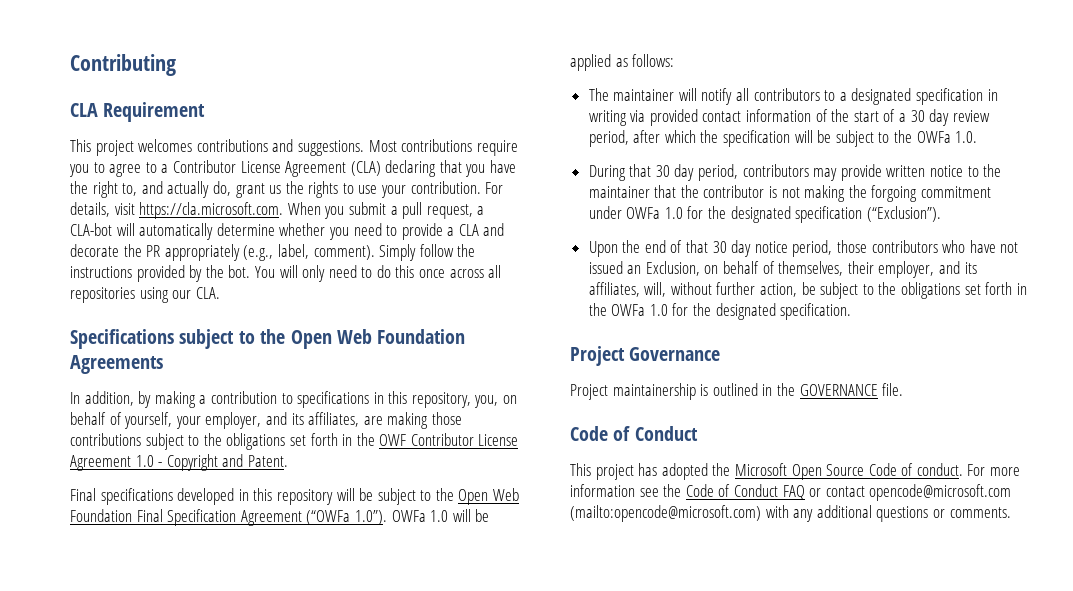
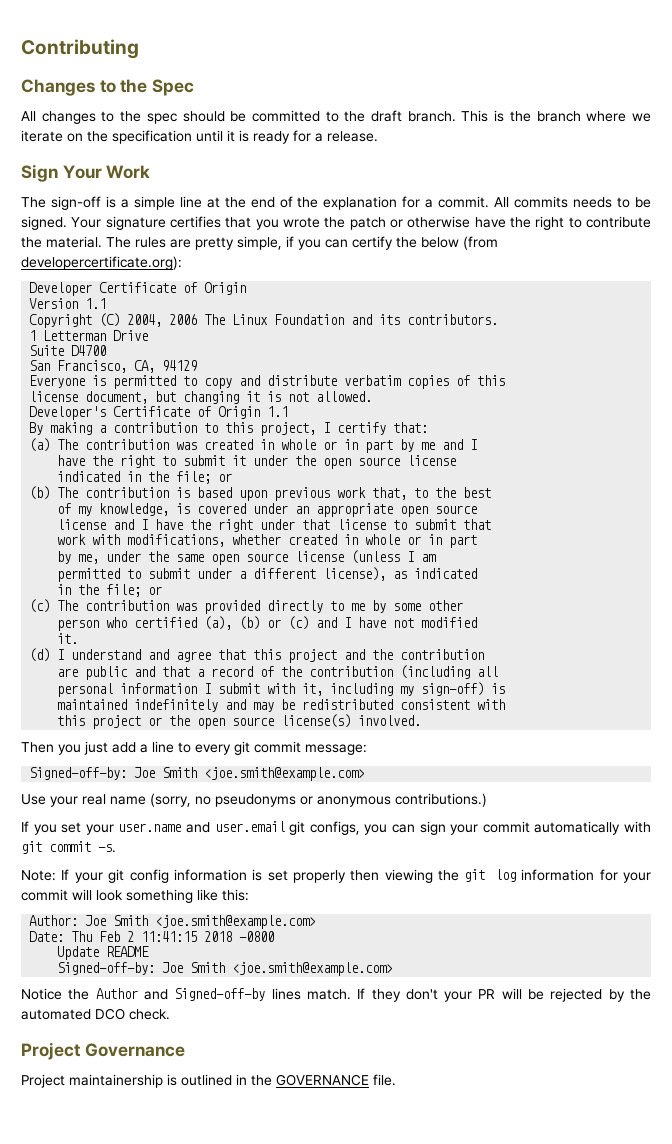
- CLA Requirement
- This project welcomes contributions and suggestions. Most contributions require you to agree to a Contributor License Agreement (CLA) declaring that you have the right to, and actually do, grant us the rights to use your contribution. For details, visit https://cla.microsoft.com. When you submit a pull request, a CLA-bot will automatically determine whether you need to provide a CLA and decorate the PR appropriately (e.g., label, comment). Simply follow the instructions provided by the bot. You will only need to do this once across all repositories using our CLA.
- Specifications subject to the Open Web Foundation Agreements
- In addition, by making a contribution to specifications in this repository, you, on behalf of yourself, your employer, and its affiliates, are making those contributions subject to the obligations set forth in the OWF Contributor License Agreement 1.0 - Copyright and Patent.
- Final specifications developed in this repository will be subject to the Open Web Foundation Final Specification Agreement (“OWFa 1.0”). OWFa 1.0 will be applied as follows:
- The maintainer will notify all contributors to a designated specification in writing via provided contact information of the start of a 30 day review period, after which the specification will be subject to the OWFa 1.0.
- During that 30 day period, contributors may provide written notice to the maintainer that the contributor is not making the forgoing commitment under OWFa 1.0 for the designated specification (“Exclusion”).
- Upon the end of that 30 day notice period, those contributors who have not issued an Exclusion, on behalf of themselves, their employer, and its affiliates, will, without further action, be subject to the obligations set forth in the OWFa 1.0 for the designated specification.
+ Changes to the Spec
+ All changes to the spec should be committed to the draft branch. This is the branch where we iterate on the specification until it is ready for a release.
+ Sign Your Work
+ The sign-off is a simple line at the end of the explanation for a commit. All commits needs to be signed. Your signature certifies that you wrote the patch or otherwise have the right to contribute the material. The rules are pretty simple, if you can certify the below (from developercertificate.org):
+ Developer Certificate of Origin
+ Version 1.1
+ Copyright (C) 2004, 2006 The Linux Foundation and its contributors.
+ 1 Letterman Drive
+ Suite D4700
+ San Francisco, CA, 94129
+ Everyone is permitted to copy and distribute verbatim copies of this
+ license document, but changing it is not allowed.
+ Developer's Certificate of Origin 1.1
+ By making a contribution to this project, I certify that:
+ (a) The contribution was created in whole or in part by me and I
+ have the right to submit it under the open source license
+ indicated in the file; or
+ (b) The contribution is based upon previous work that, to the best
+ of my knowledge, is covered under an appropriate open source
+ license and I have the right under that license to submit that
+ work with modifications, whether created in whole or in part
+ by me, under the same open source license (unless I am
+ permitted to submit under a different license), as indicated
+ in the file; or
+ (c) The contribution was provided directly to me by some other
+ person who certified (a), (b) or (c) and I have not modified
+ it.
+ (d) I understand and agree that this project and the contribution
+ are public and that a record of the contribution (including all
+ personal information I submit with it, including my sign-off) is
+ maintained indefinitely and may be redistributed consistent with
+ this project or the open source license(s) involved.
+ Then you just add a line to every git commit message:
+ Signed-off-by: Joe Smith <joe.smith@example.com>
+ Use your real name (sorry, no pseudonyms or anonymous contributions.)
+ If you set your user.name and user.email git configs, you can sign your commit automatically with git commit -s.
+ Note: If your git config information is set properly then viewing the git log information for your commit will look something like this:
+ Author: Joe Smith <joe.smith@example.com>
+ Date: Thu Feb 2 11:41:15 2018 -0800
+ Update README
+ Signed-off-by: Joe Smith <joe.smith@example.com>
+ Notice the Author and Signed-off-by lines match. If they don't your PR will be rejected by the automated DCO check.
  Project maintainership is outlined in the GOVERNANCE file.
- Code of Conduct
- This project has adopted the Microsoft Open Source Code of conduct. For more information see the Code of Conduct FAQ or contact opencode@microsoft.com (mailto:opencode@microsoft.com) with any additional questions or comments.

